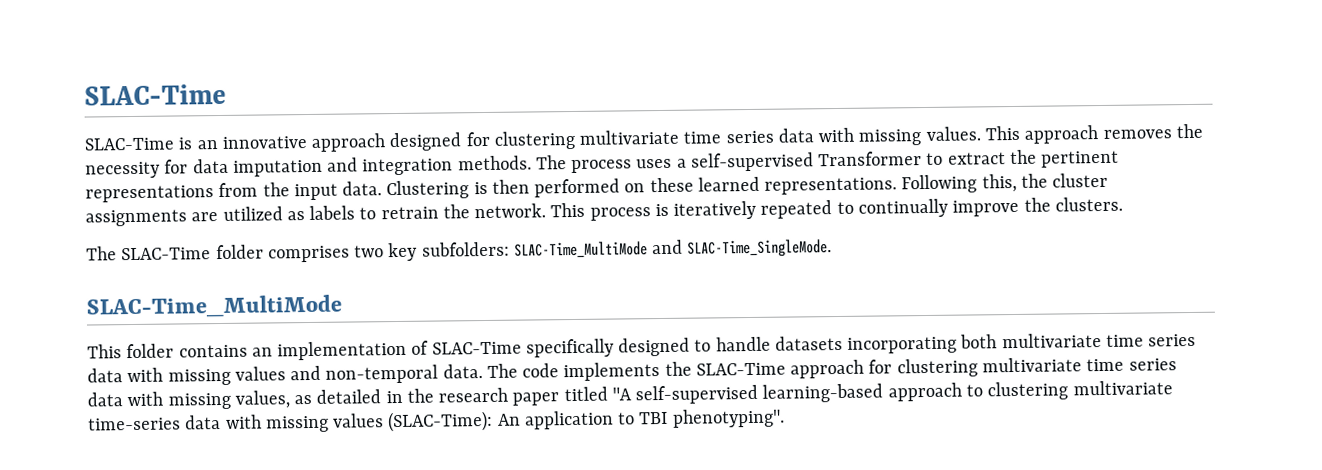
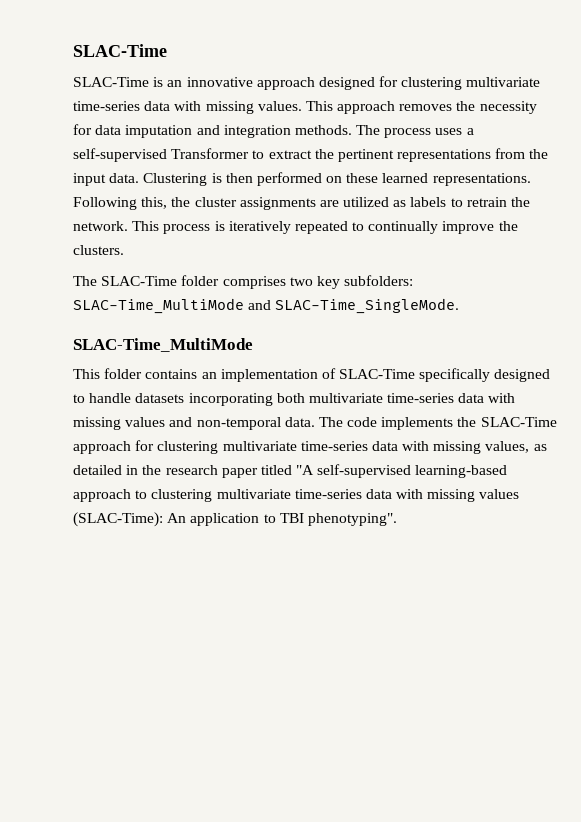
- SLAC-Time is an innovative approach designed for clustering multivariate time series data with missing values.
+ SLAC-Time is an innovative approach designed for clustering multivariate time-series data with missing values.
- This folder contains an implementation of SLAC-Time specifically designed to handle datasets incorporating both multivariate time series data with missing values and non-temporal data.
+ This folder contains an implementation of SLAC-Time specifically designed to handle datasets incorporating both multivariate time-series data with missing values and non-temporal data.
- The code implements the SLAC-Time approach for clustering multivariate time series data with missing values, as detailed in the research paper titled "A self-supervised learning-based approach to clustering multivariate time-series data with missing values (SLAC-Time): An application to TBI phenotyping".
+ The code implements the SLAC-Time approach for clustering multivariate time-series data with missing values, as detailed in the research paper titled "A self-supervised learning-based approach to clustering multivariate time-series data with missing values (SLAC-Time): An application to TBI phenotyping".

